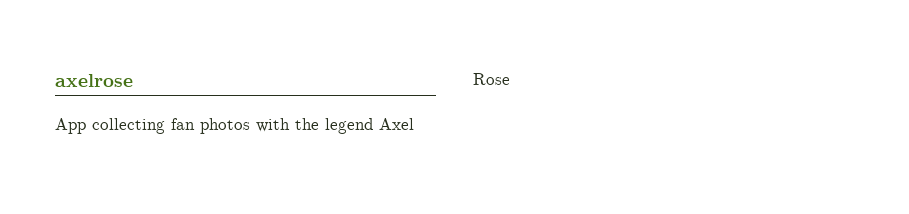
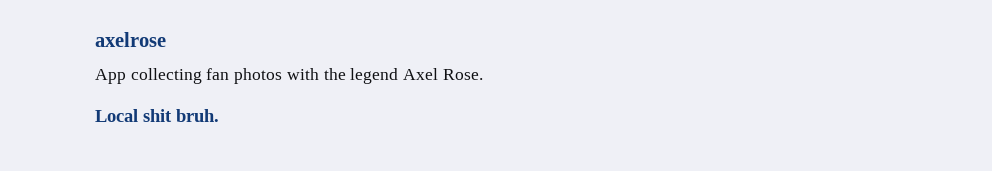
- App collecting fan photos with the legend Axel Rose
+ App collecting fan photos with the legend Axel Rose.
+ Local shit bruh.

